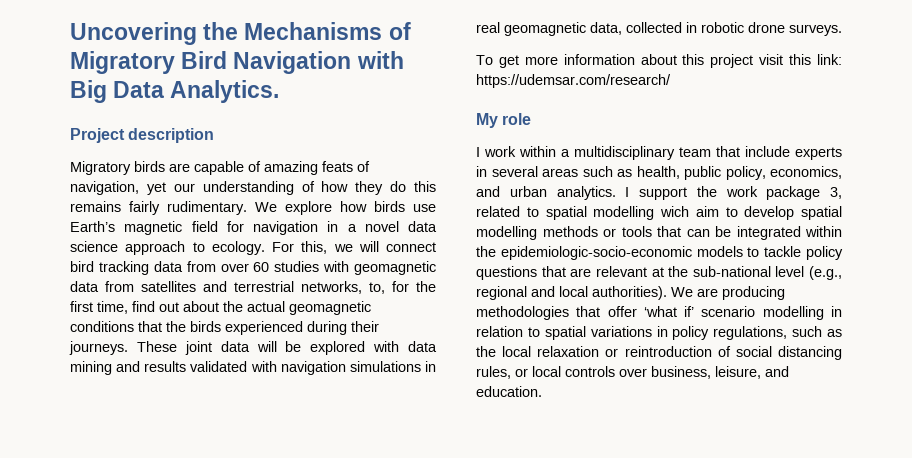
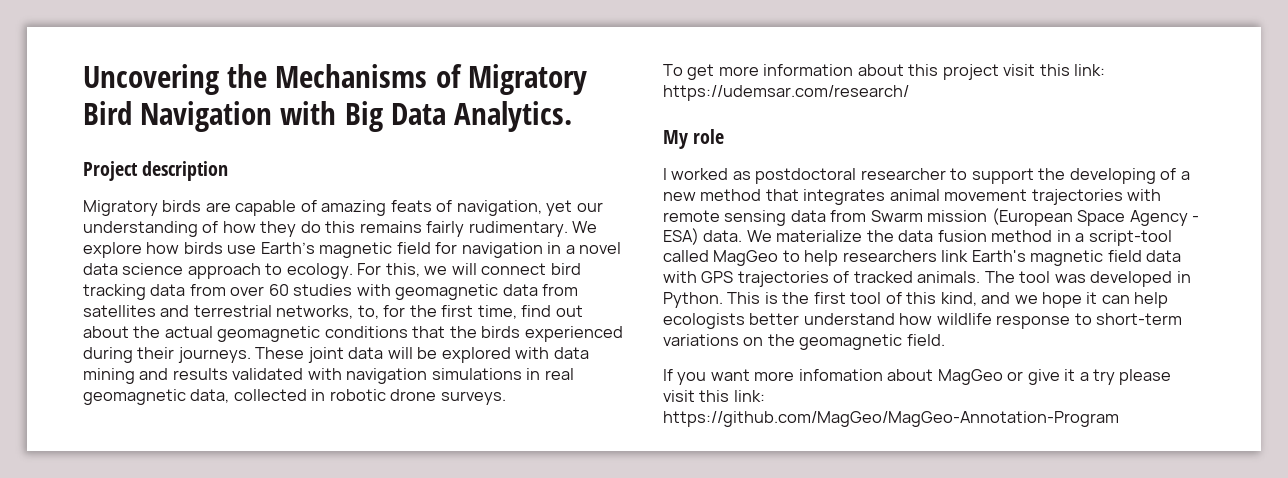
- I work within a multidisciplinary team that include experts in several areas such as health, public policy, economics, and urban analytics. I support the work package 3, related to spatial modelling wich aim to develop spatial modelling methods or tools that can be integrated within the epidemiologic-socio-economic models to tackle policy questions that are relevant at the sub-national level (e.g., regional and local authorities). We are producing methodologies that offer ‘what if’ scenario modelling in relation to spatial variations in policy regulations, such as the local relaxation or reintroduction of social distancing rules, or local controls over business, leisure, and education.
+ I worked as postdoctoral researcher to support the developing of a new method that integrates animal movement trajectories with remote sensing data from Swarm mission (European Space Agency - ESA) data. We materialize the data fusion method in a script-tool called MagGeo to help researchers link Earth's magnetic field data with GPS trajectories of tracked animals. The tool was developed in Python. This is the first tool of this kind, and we hope it can help ecologists better understand how wildlife response to short-term variations on the geomagnetic field.
+ If you want more infomation about MagGeo or give it a try please visit this link: https://github.com/MagGeo/MagGeo-Annotation-Program

